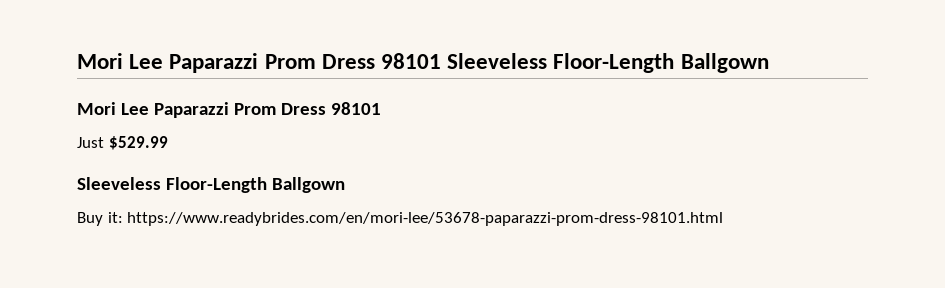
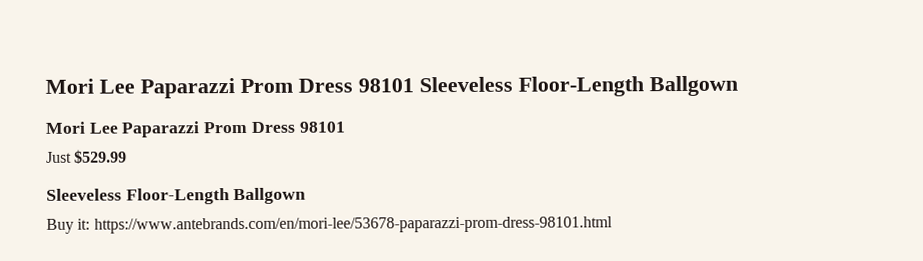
- Buy it: https://www.readybrides.com/en/mori-lee/53678-paparazzi-prom-dress-98101.html
+ Buy it: https://www.antebrands.com/en/mori-lee/53678-paparazzi-prom-dress-98101.html

